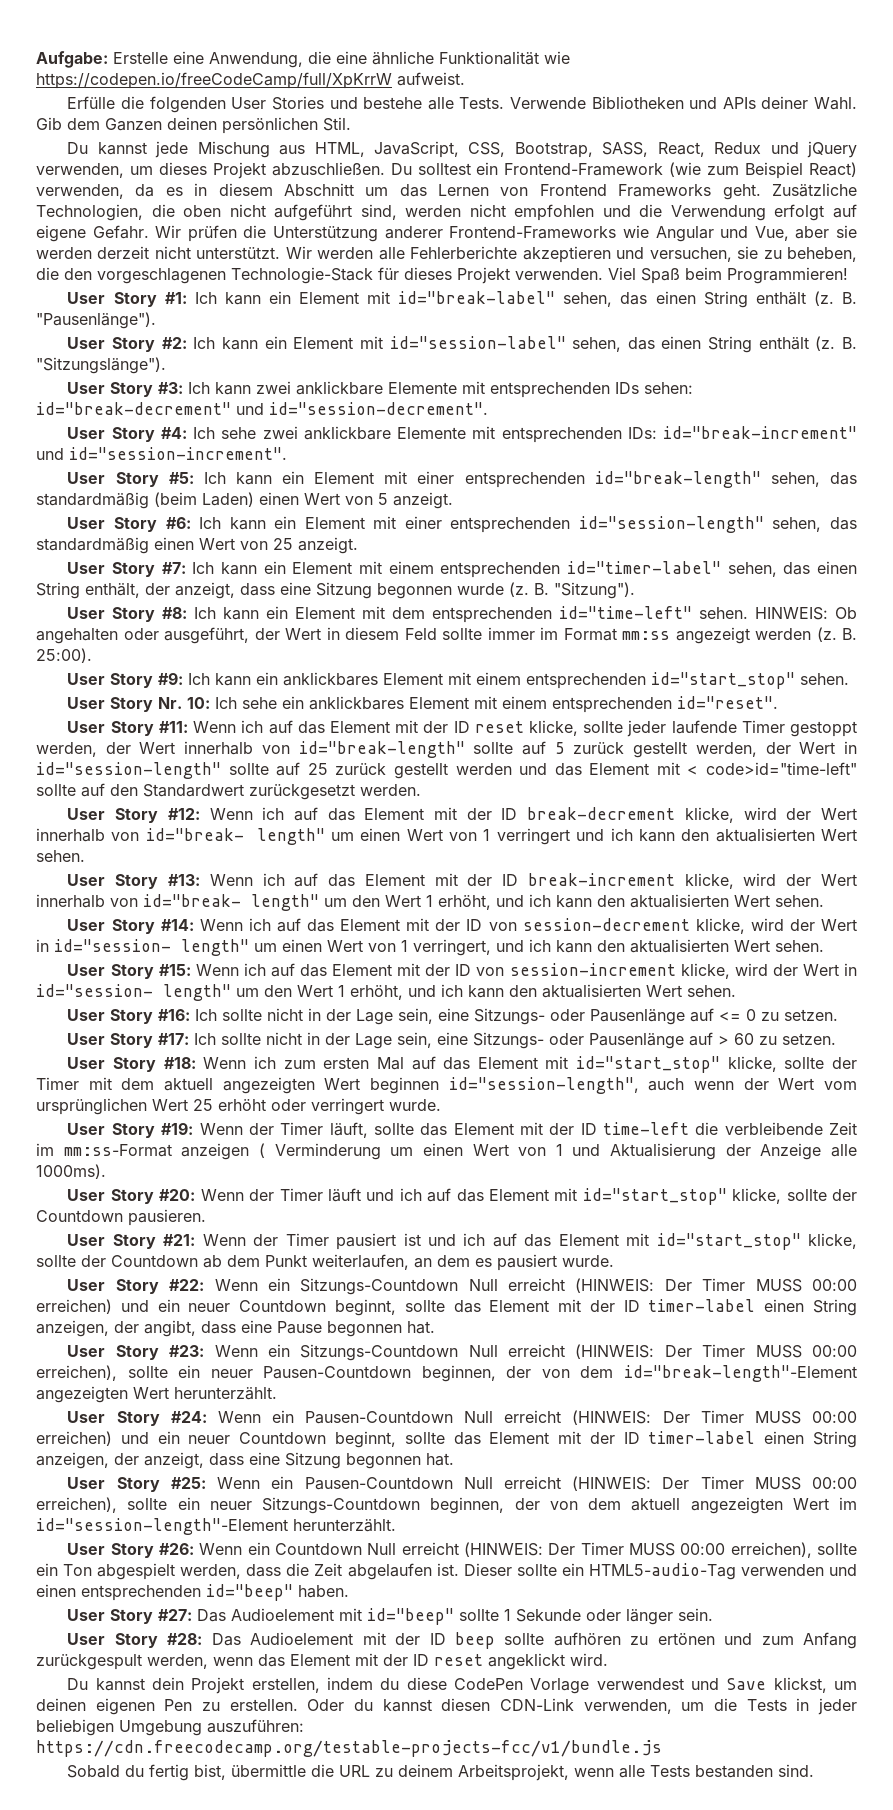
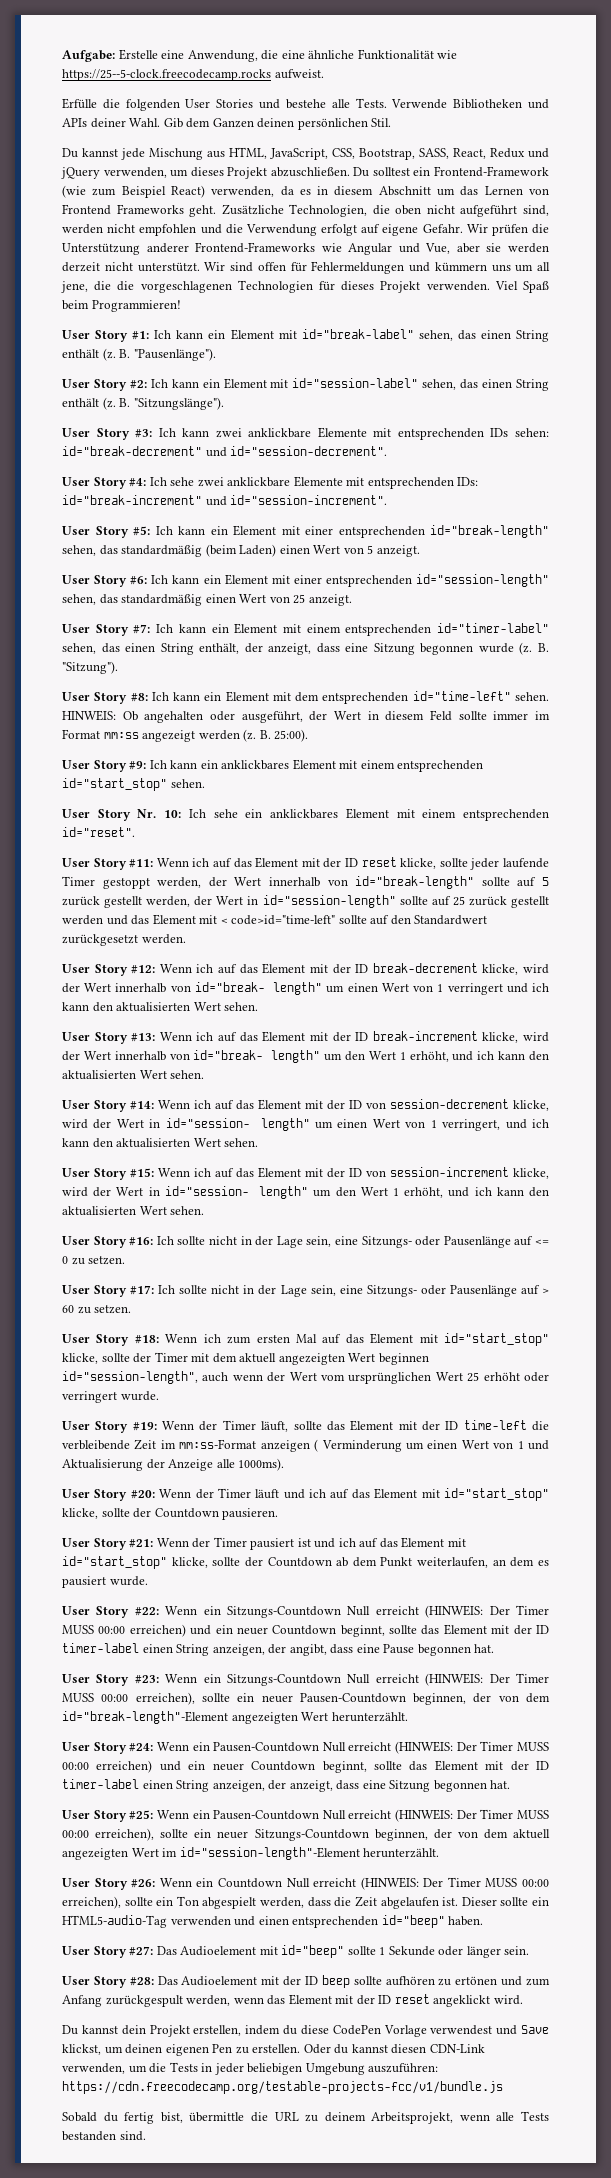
- Aufgabe: Erstelle eine Anwendung, die eine ähnliche Funktionalität wie https://codepen.io/freeCodeCamp/full/XpKrrW aufweist.
+ Aufgabe: Erstelle eine Anwendung, die eine ähnliche Funktionalität wie https://25--5-clock.freecodecamp.rocks aufweist.
- Wir werden alle Fehlerberichte akzeptieren und versuchen, sie zu beheben, die den vorgeschlagenen Technologie-Stack für dieses Projekt verwenden.
+ Wir sind offen für Fehlermeldungen und kümmern uns um all jene, die die vorgeschlagenen Technologien für dieses Projekt verwenden.

